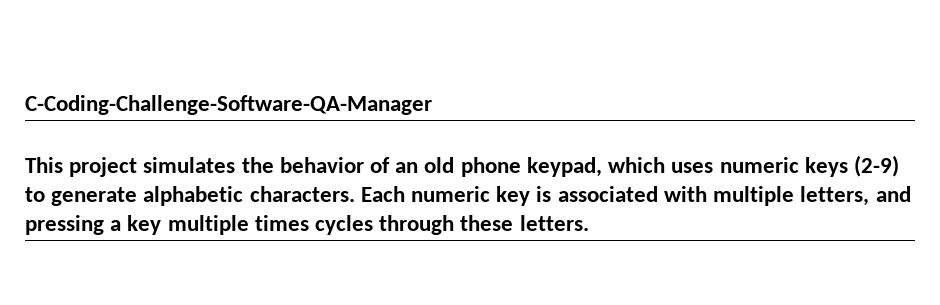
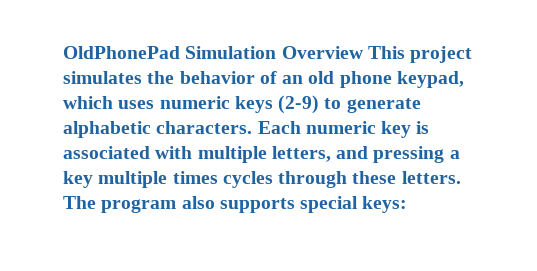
- C-Coding-Challenge-Software-QA-Manager
- This project simulates the behavior of an old phone keypad, which uses numeric keys (2-9) to generate alphabetic characters.
+ OldPhonePad Simulation Overview This project simulates the behavior of an old phone keypad, which uses numeric keys (2-9) to generate alphabetic characters.
+ The program also supports special keys:

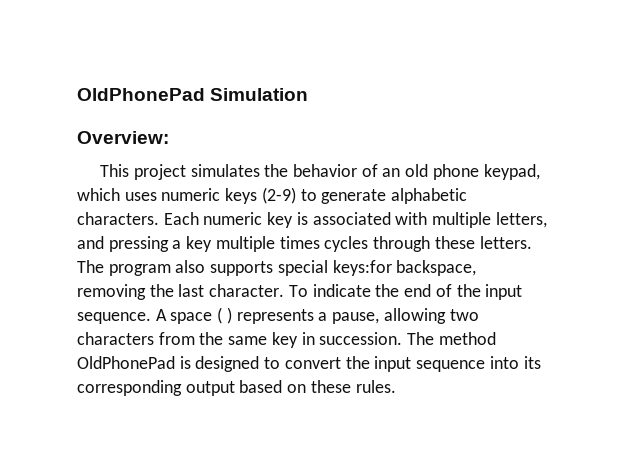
- OldPhonePad Simulation Overview This project simulates the behavior of an old phone keypad, which uses numeric keys (2-9) to generate alphabetic characters.
+ OldPhonePad Simulation
+ Overview:
+ This project simulates the behavior of an old phone keypad, which uses numeric keys (2-9) to generate alphabetic characters.
- The program also supports special keys:
+ The program also supports special keys:for backspace, removing the last character. To indicate the end of the input sequence. A space ( ) represents a pause, allowing two characters from the same key in succession. The method OldPhonePad is designed to convert the input sequence into its corresponding output based on these rules.

